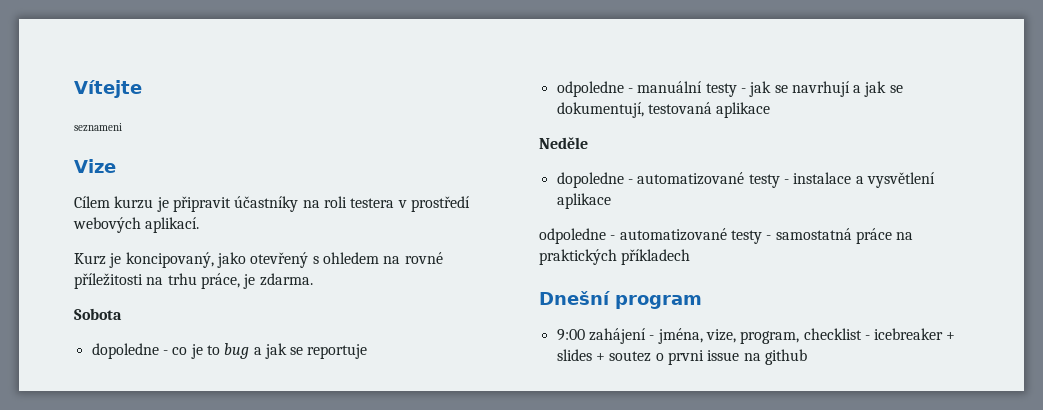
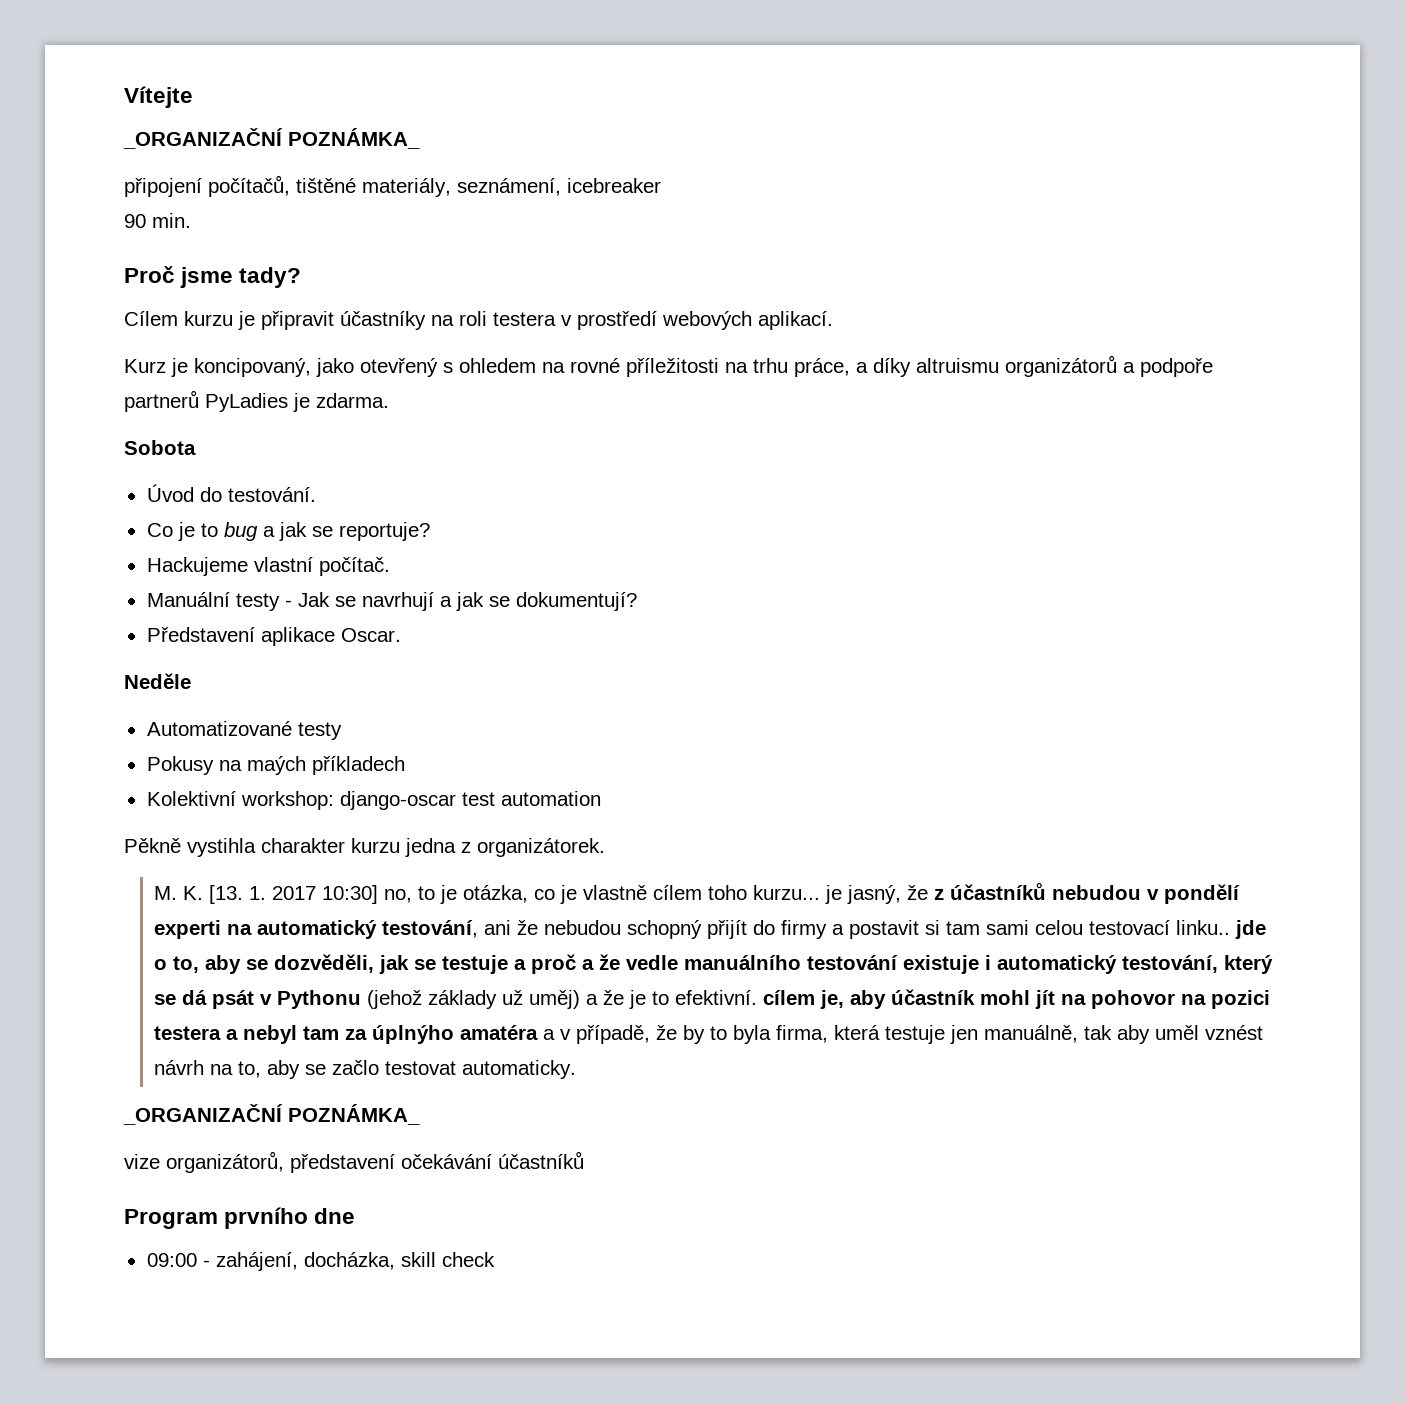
  Vítejte
- seznameni
- Vize
+ _ORGANIZAČNÍ POZNÁMKA_
+ připojení počítačů, tištěné materiály, seznámení, icebreaker
+ 90 min.
+ Proč jsme tady?
- Kurz je koncipovaný, jako otevřený s ohledem na rovné příležitosti na trhu práce, je zdarma.
+ Kurz je koncipovaný, jako otevřený s ohledem na rovné příležitosti na trhu práce, a díky altruismu organizátorů a podpoře partnerů PyLadies je zdarma.
- dopoledne - co je to bug a jak se reportuje
- odpoledne - manuální testy - jak se navrhují a jak se dokumentují, testovaná aplikace
+ Úvod do testování.
+ Co je to bug a jak se reportuje?
+ Hackujeme vlastní počítač.
+ Manuální testy - Jak se navrhují a jak se dokumentují?
+ Představení aplikace Oscar.
- dopoledne - automatizované testy - instalace a vysvětlení aplikace
- odpoledne - automatizované testy - samostatná práce na praktických příkladech
- Dnešní program
- 9:00 zahájení - jména, vize, program, checklist - icebreaker + slides + soutez o prvni issue na github
+ Automatizované testy
+ Pokusy na maých příkladech
+ Kolektivní workshop: django-oscar test automation
+ Pěkně vystihla charakter kurzu jedna z organizátorek.
+ M. K. [13. 1. 2017 10:30] no, to je otázka, co je vlastně cílem toho kurzu... je jasný, že z účastníků nebudou v pondělí experti na automatický testování, ani že nebudou schopný přijít do firmy a postavit si tam sami celou testovací linku.. jde o to, aby se dozvěděli, jak se testuje a proč a že vedle manuálního testování existuje i automatický testování, který se dá psát v Pythonu (jehož základy už uměj) a že je to efektivní. cílem je, aby účastník mohl jít na pohovor na pozici testera a nebyl tam za úplnýho amatéra a v případě, že by to byla firma, která testuje jen manuálně, tak aby uměl vznést návrh na to, aby se začlo testovat automaticky.
+ _ORGANIZAČNÍ POZNÁMKA_
+ vize organizátorů, představení očekávání účastníků
+ Program prvního dne
+ 09:00 - zahájení, docházka, skill check

